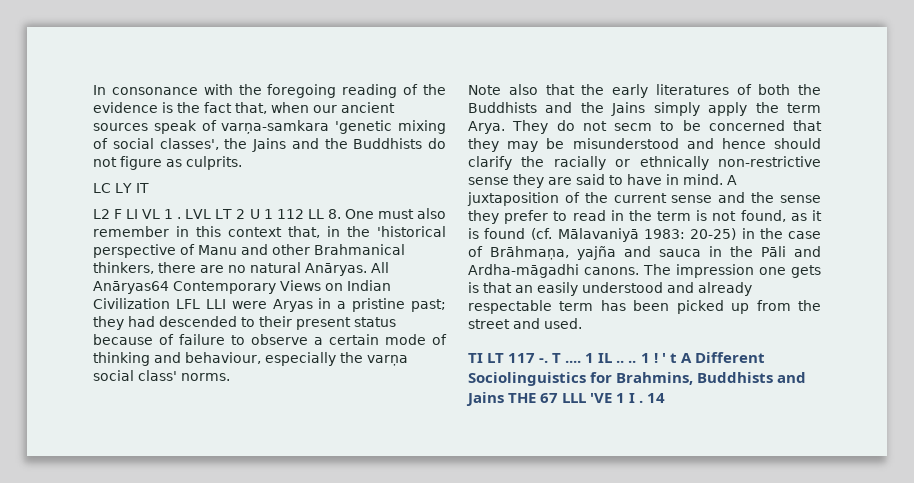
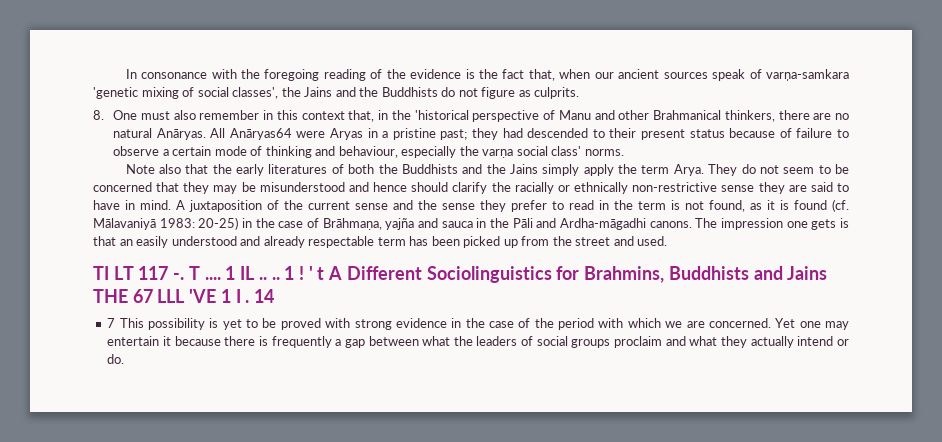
- LC LY IT
- L2 F LI VL 1 . LVL LT 2 U 1 112 LL 8. One must also remember in this context that, in the 'historical perspective of Manu and other Brahmanical thinkers, there are no natural Anāryas.
+ 8. One must also remember in this context that, in the 'historical perspective of Manu and other Brahmanical thinkers, there are no natural Anāryas.
- All Anāryas64 Contemporary Views on Indian Civilization LFL LLI were Aryas in a pristine past; they had descended to their present status because of failure to observe a certain mode of thinking and behaviour, especially the varṇa social class' norms.
+ All Anāryas64 were Aryas in a pristine past; they had descended to their present status because of failure to observe a certain mode of thinking and behaviour, especially the varṇa social class' norms.
- They do not secm to be concerned that they may be misunderstood and hence should clarify the racially or ethnically non-restrictive sense they are said to have in mind.
+ They do not seem to be concerned that they may be misunderstood and hence should clarify the racially or ethnically non-restrictive sense they are said to have in mind.
+ 7 This possibility is yet to be proved with strong evidence in the case of the period with which we are concerned. Yet one may entertain it because there is frequently a gap between what the leaders of social groups proclaim and what they actually intend or do.

